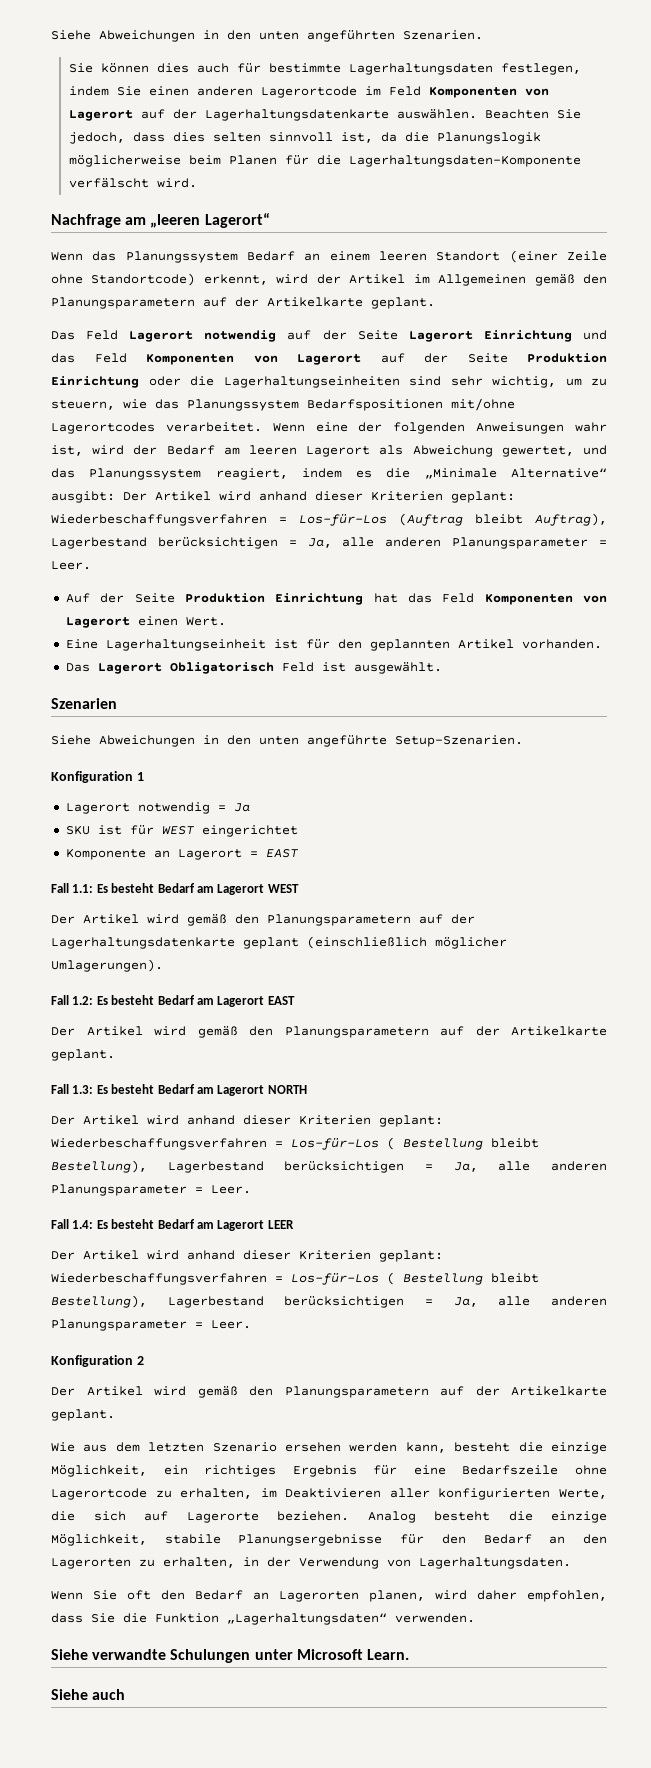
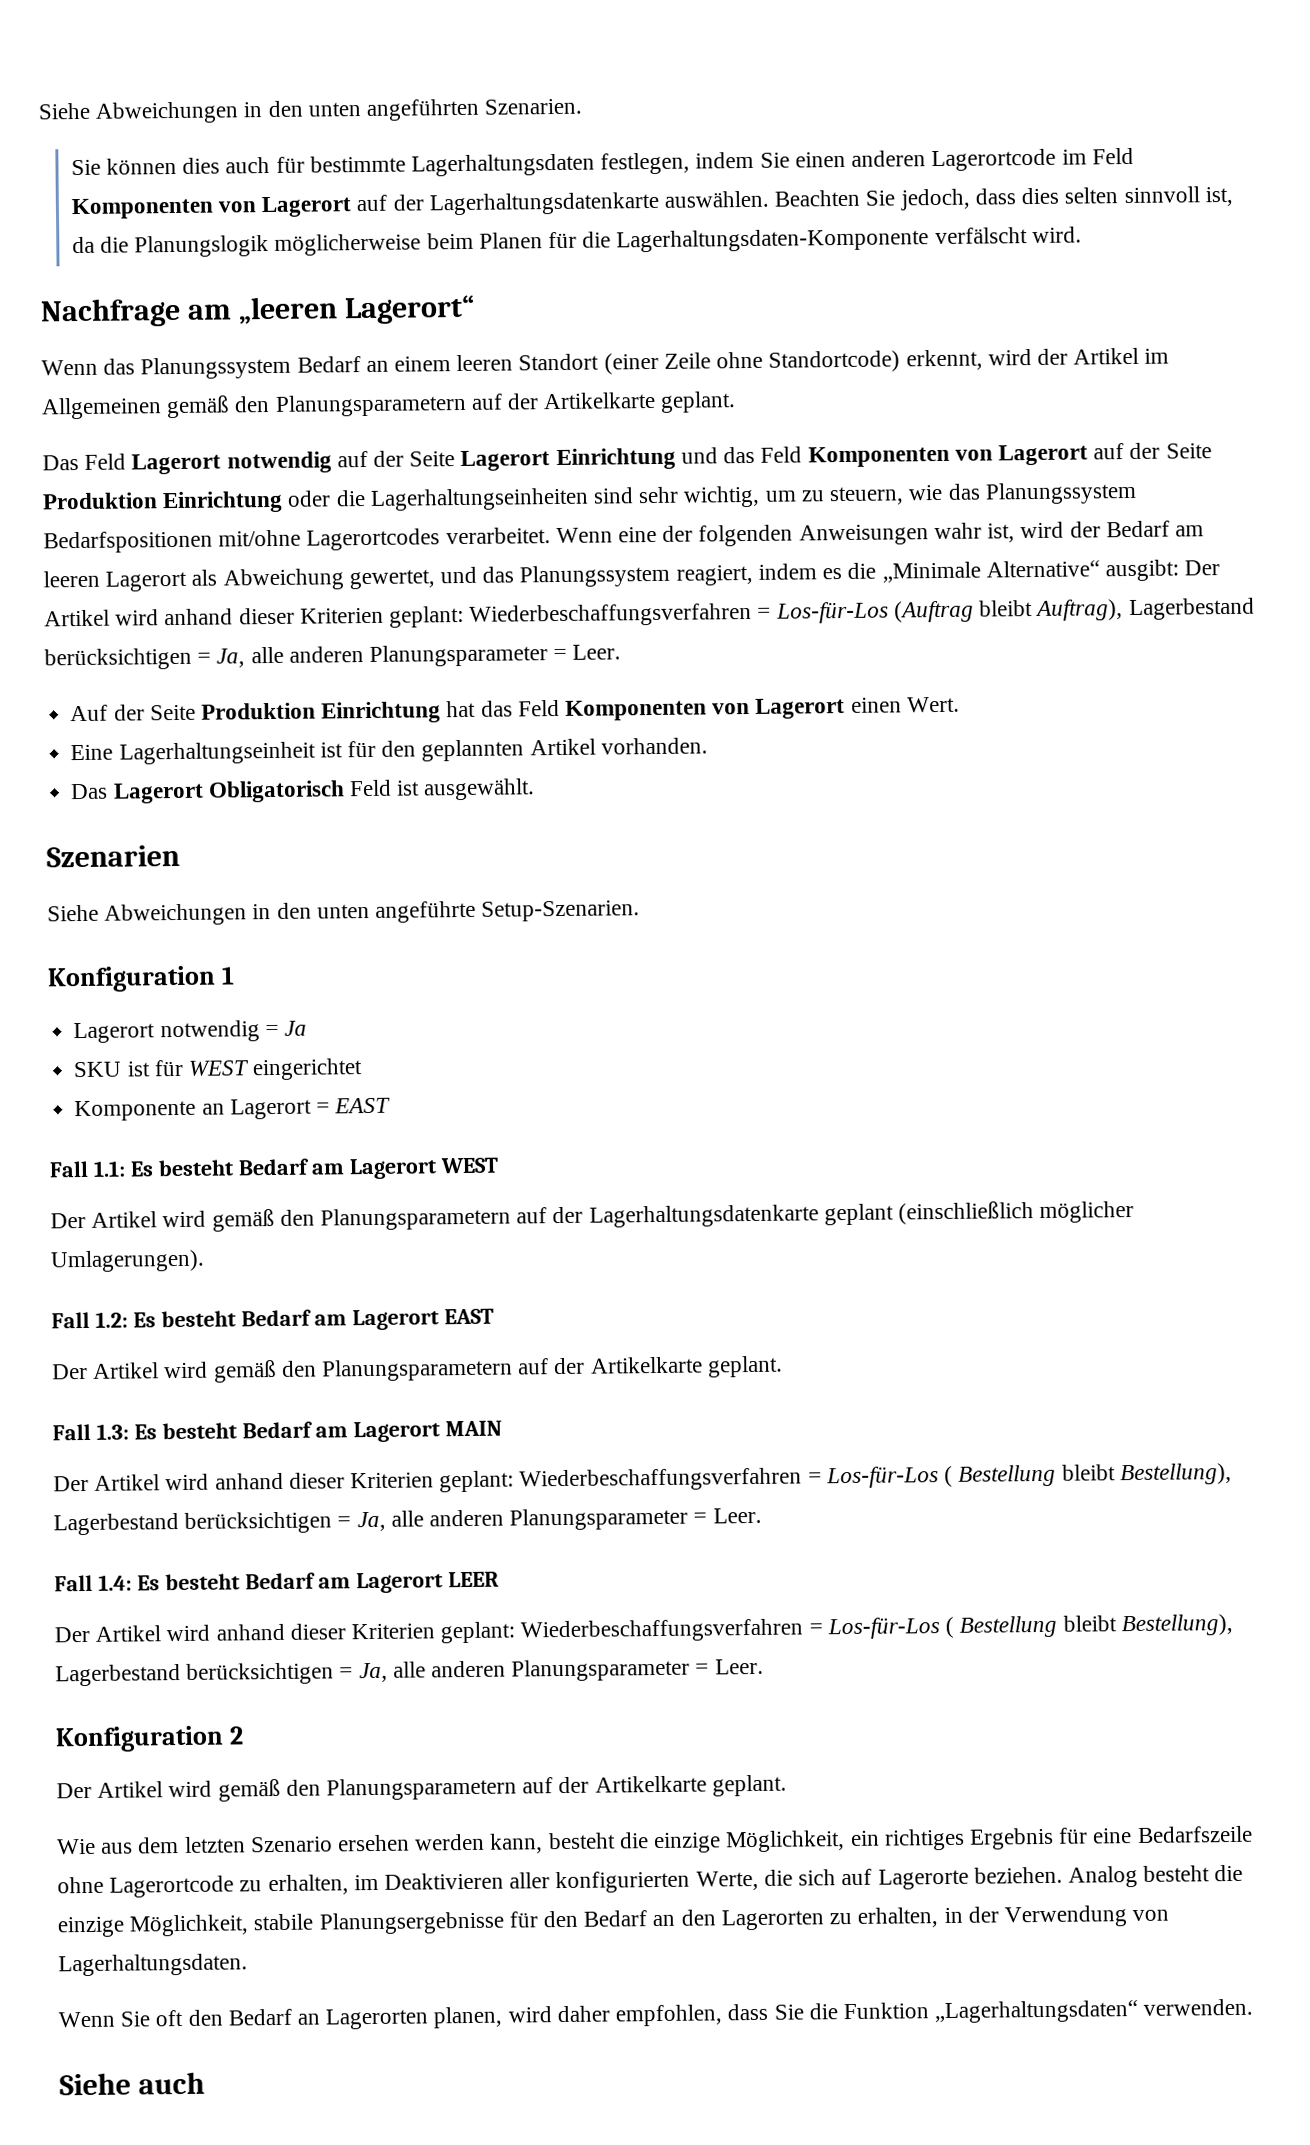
- Fall 1.3: Es besteht Bedarf am Lagerort NORTH
+ Fall 1.3: Es besteht Bedarf am Lagerort MAIN
- Siehe verwandte Schulungen unter Microsoft Learn.

